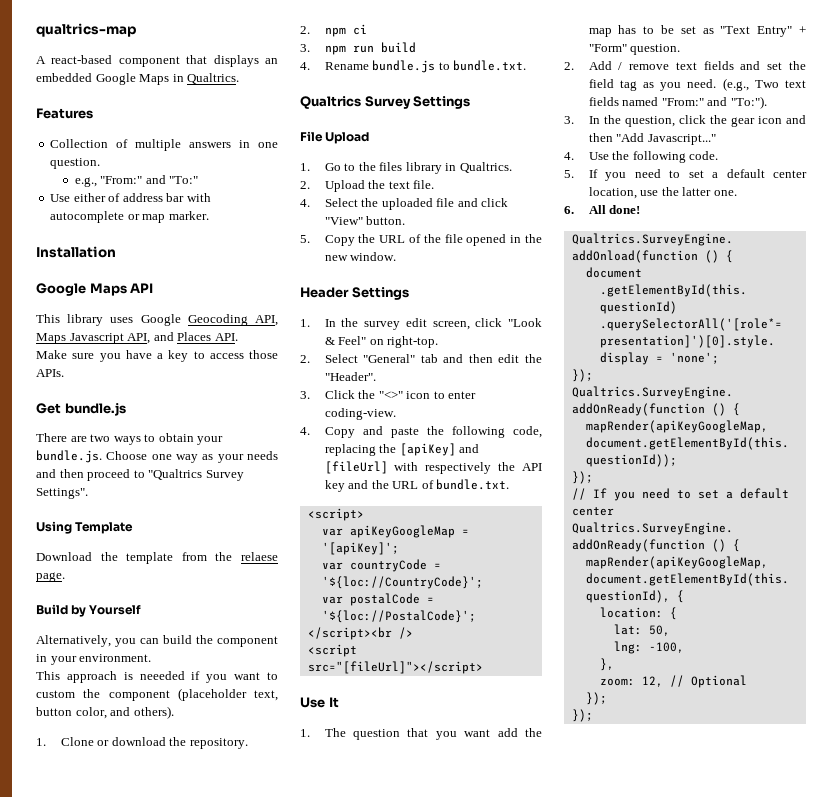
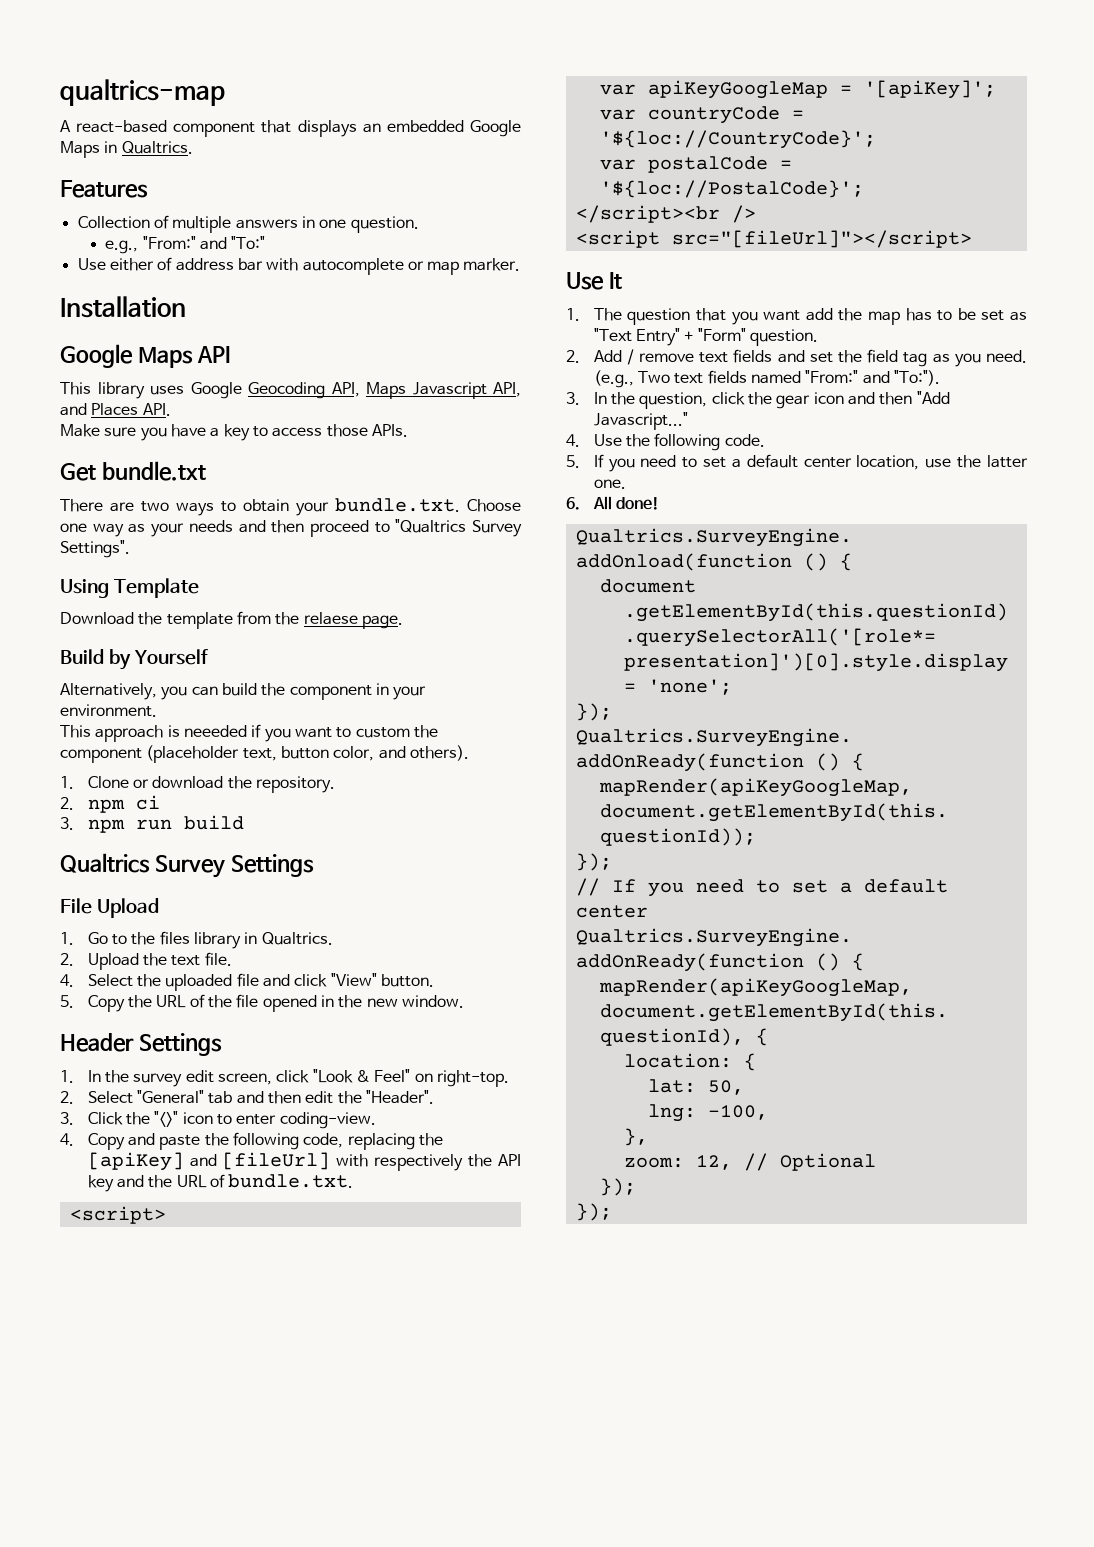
- Get bundle.js
+ Get bundle.txt
- There are two ways to obtain your bundle.js. Choose one way as your needs and then proceed to "Qualtrics Survey Settings".
+ There are two ways to obtain your bundle.txt. Choose one way as your needs and then proceed to "Qualtrics Survey Settings".
- 4. Rename bundle.js to bundle.txt.

